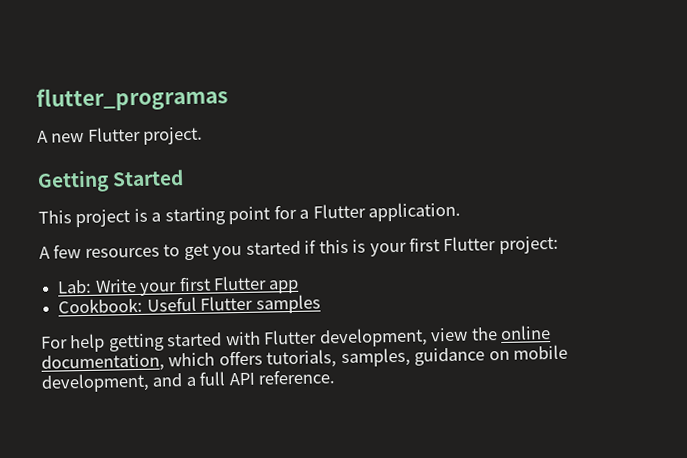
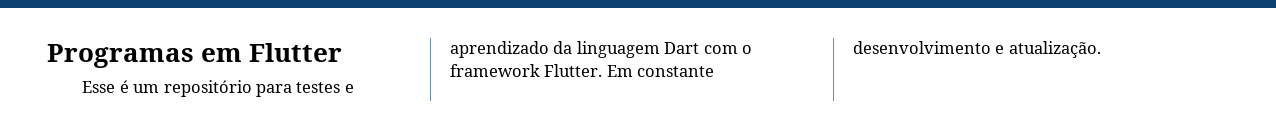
- flutter_programas
- A new Flutter project.
- Getting Started
- This project is a starting point for a Flutter application.
- A few resources to get you started if this is your first Flutter project:
- Lab: Write your first Flutter app
- Cookbook: Useful Flutter samples
- For help getting started with Flutter development, view the online documentation, which offers tutorials, samples, guidance on mobile development, and a full API reference.
+ Programas em Flutter
+ Esse é um repositório para testes e aprendizado da linguagem Dart com o framework Flutter. Em constante desenvolvimento e atualização.

